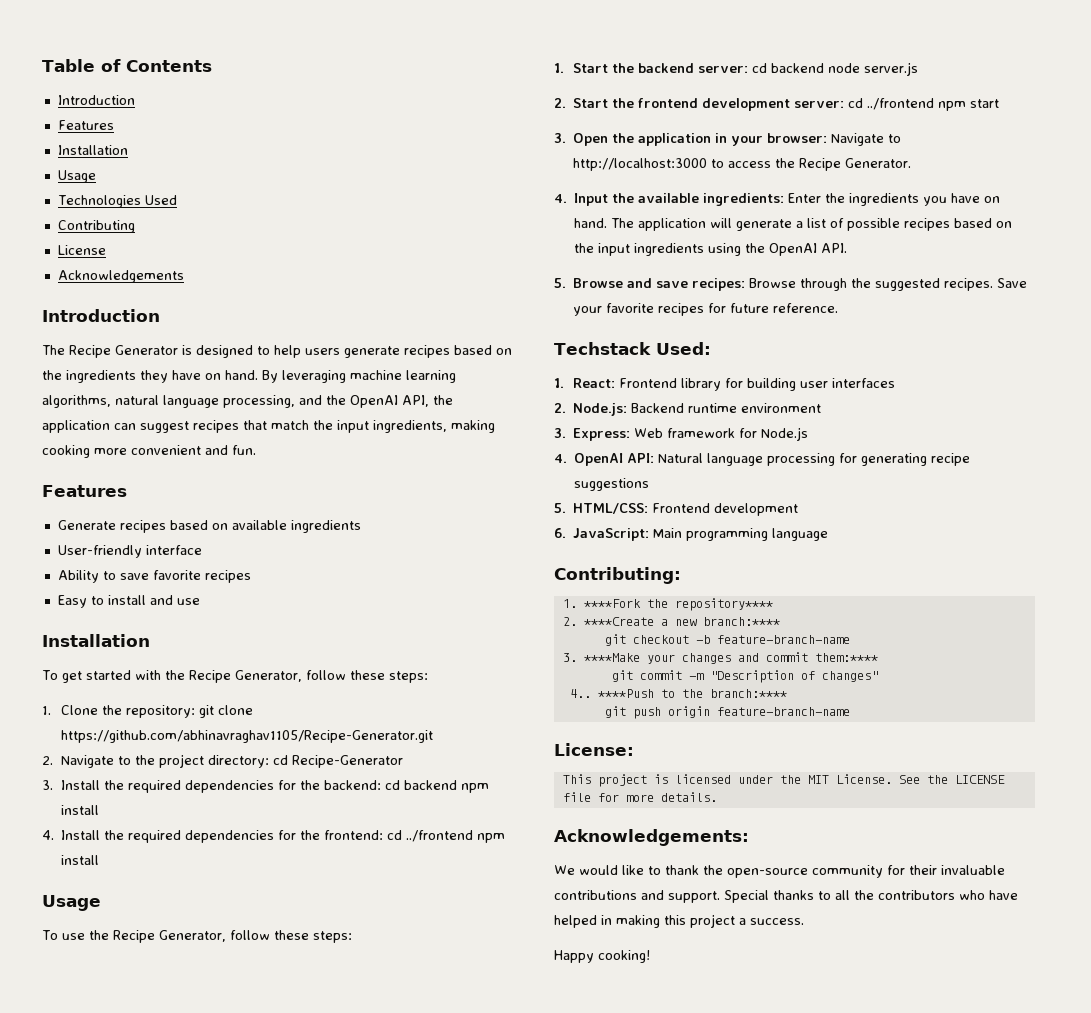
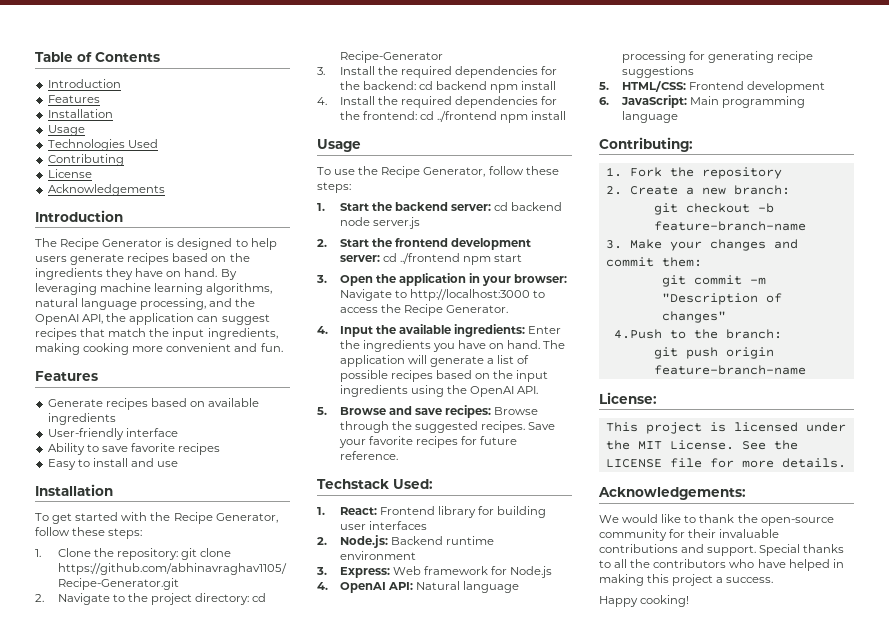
- 1. ****Fork the repository****
- 2. ****Create a new branch:****
+ 1. Fork the repository
+ 2. Create a new branch:
- 3. ****Make your changes and commit them:****
+ 3. Make your changes and commit them:
- 4.. ****Push to the branch:****
+ 4.Push to the branch:

